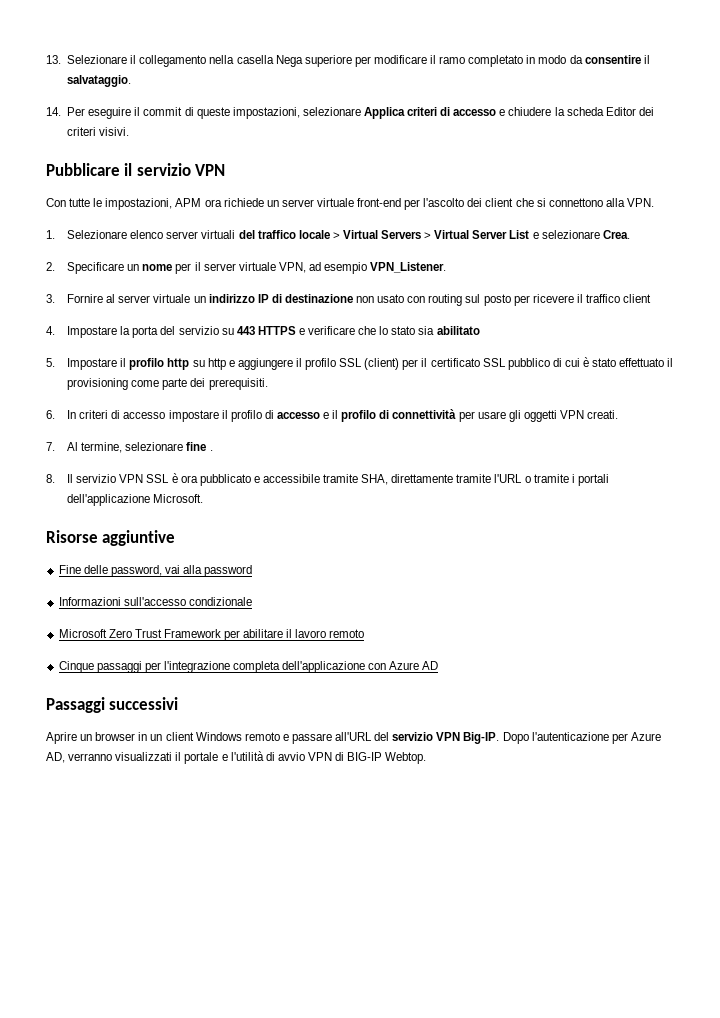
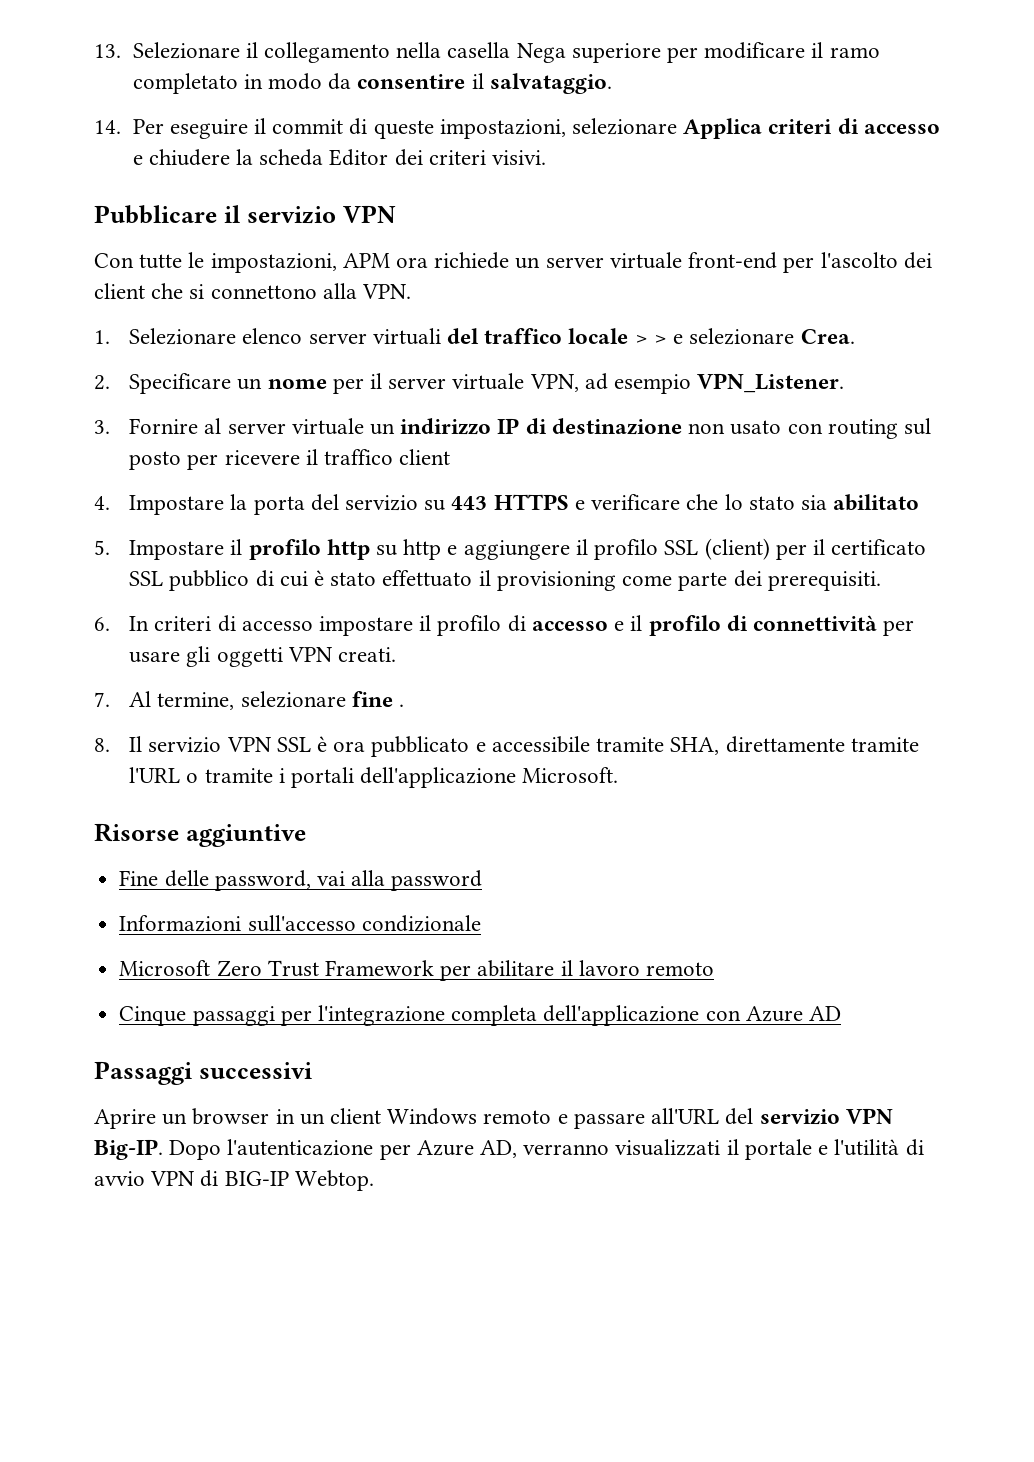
- 1. Selezionare elenco server virtuali del traffico locale > Virtual Servers > Virtual Server List e selezionare Crea.
+ 1. Selezionare elenco server virtuali del traffico locale > > e selezionare Crea.

